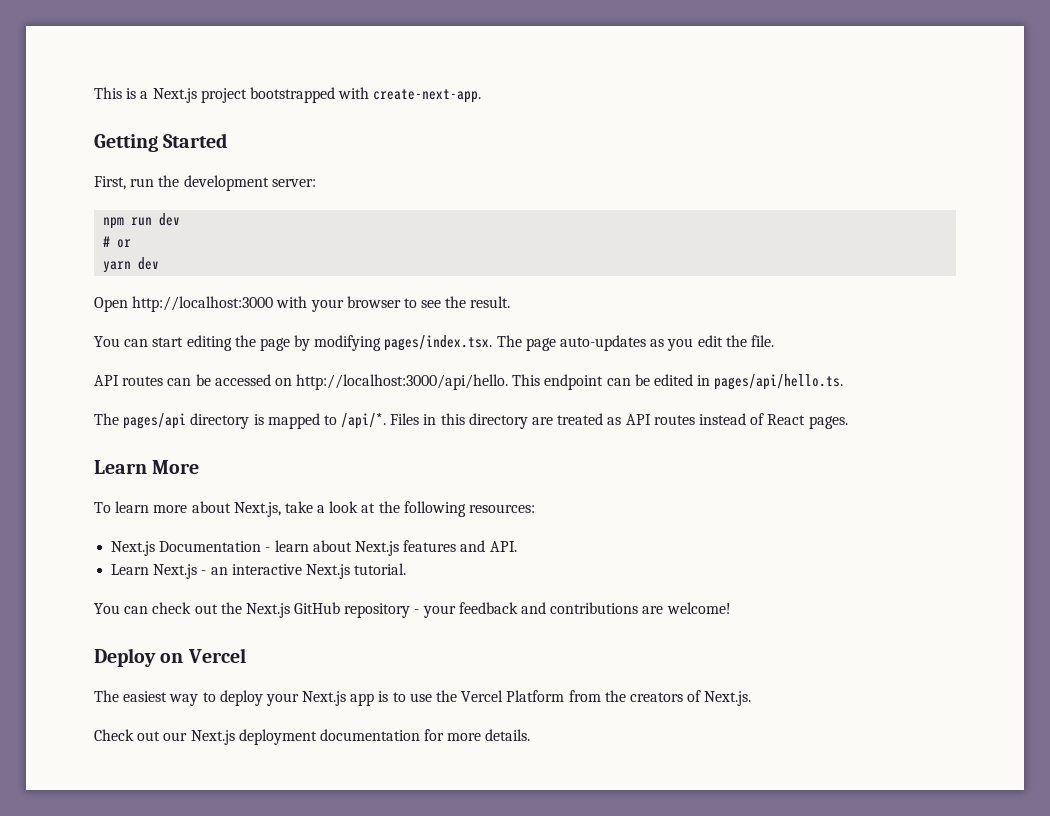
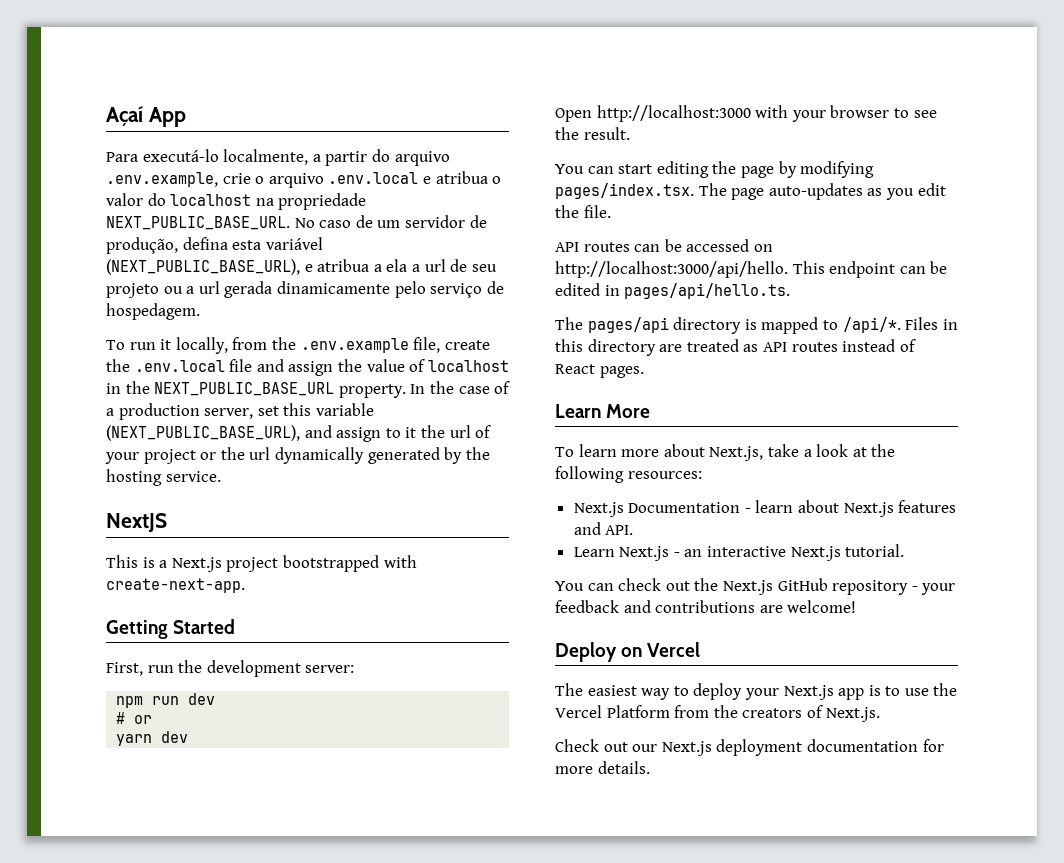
+ Açaí App
+ Para executá-lo localmente, a partir do arquivo .env.example, crie o arquivo .env.local e atribua o valor do localhost na propriedade NEXT_PUBLIC_BASE_URL. No caso de um servidor de produção, defina esta variável (NEXT_PUBLIC_BASE_URL), e atribua a ela a url de seu projeto ou a url gerada dinamicamente pelo serviço de hospedagem.
+ To run it locally, from the .env.example file, create the .env.local file and assign the value of localhost in the NEXT_PUBLIC_BASE_URL property. In the case of a production server, set this variable (NEXT_PUBLIC_BASE_URL), and assign to it the url of your project or the url dynamically generated by the hosting service.
+ NextJS

